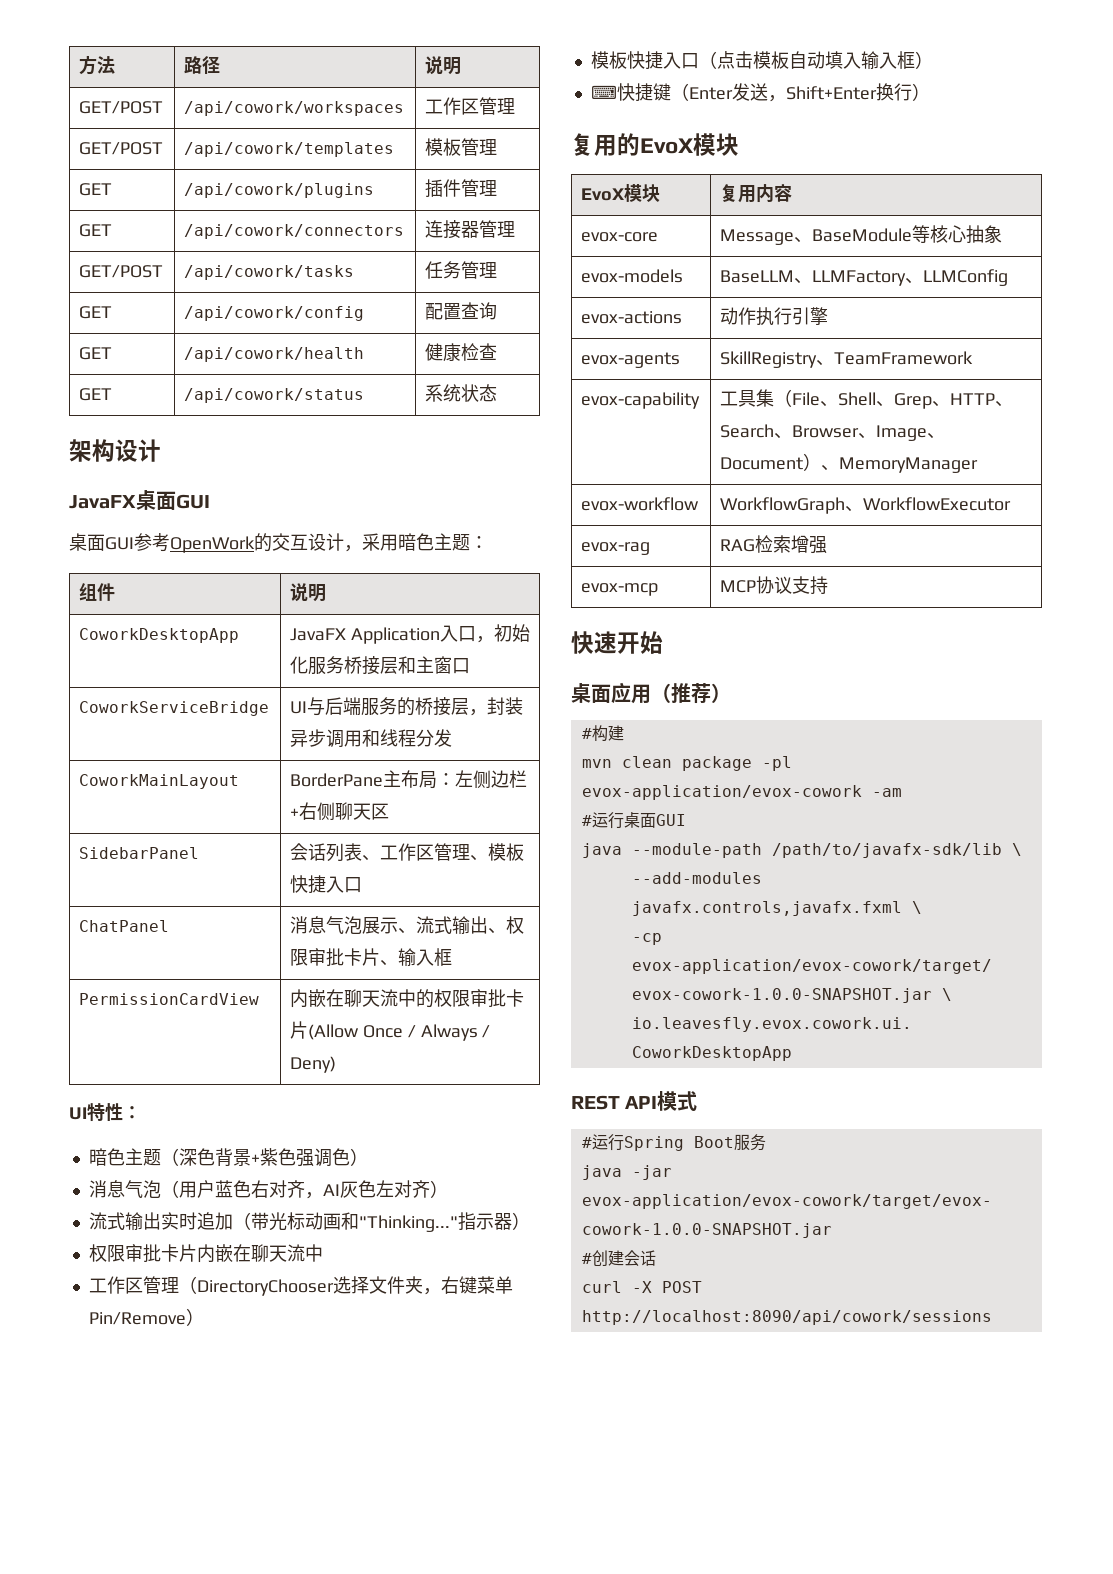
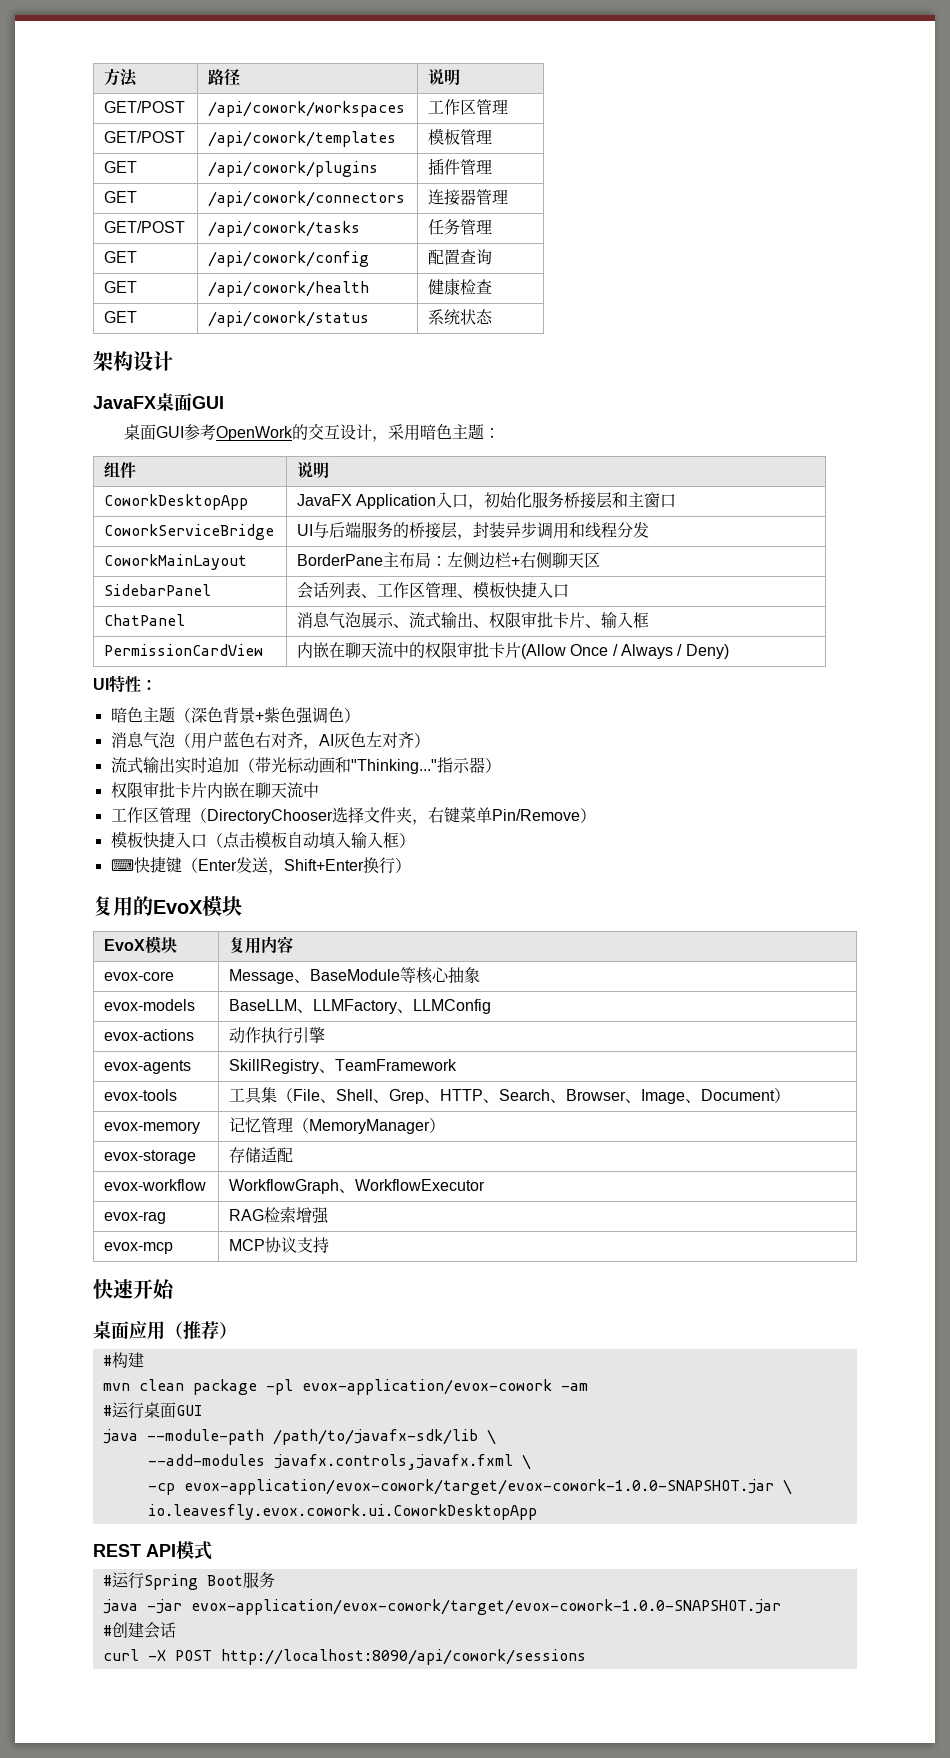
- evox-capability | 工具集（File、Shell、Grep、HTTP、Search、Browser、Image、Document）、MemoryManager
+ evox-tools | 工具集（File、Shell、Grep、HTTP、Search、Browser、Image、Document）
+ evox-memory | 记忆管理（MemoryManager）
+ evox-storage | 存储适配

